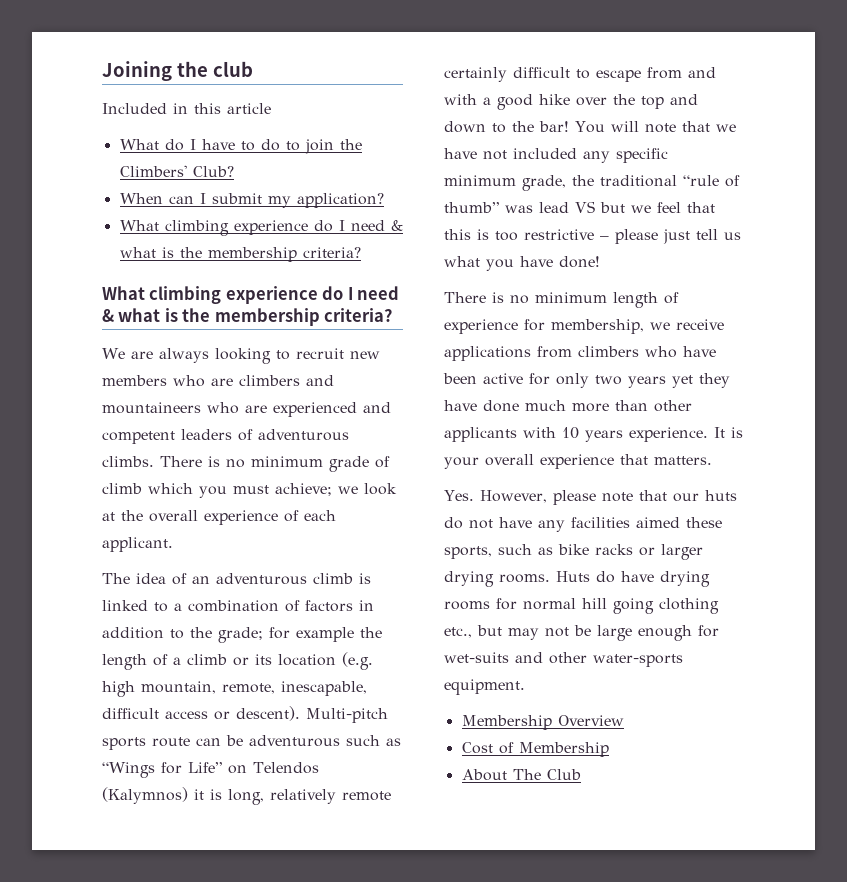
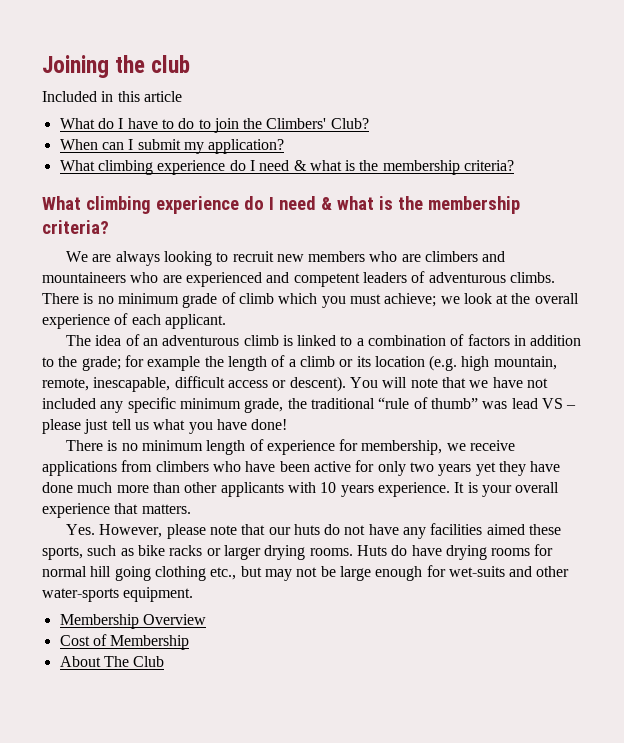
- Multi-pitch sports route can be adventurous such as “Wings for Life” on Telendos (Kalymnos) it is long, relatively remote certainly difficult to escape from and with a good hike over the top and down to the bar!
- You will note that we have not included any specific minimum grade, the traditional “rule of thumb” was lead VS but we feel that this is too restrictive – please just tell us what you have done!
+ You will note that we have not included any specific minimum grade, the traditional “rule of thumb” was lead VS – please just tell us what you have done!

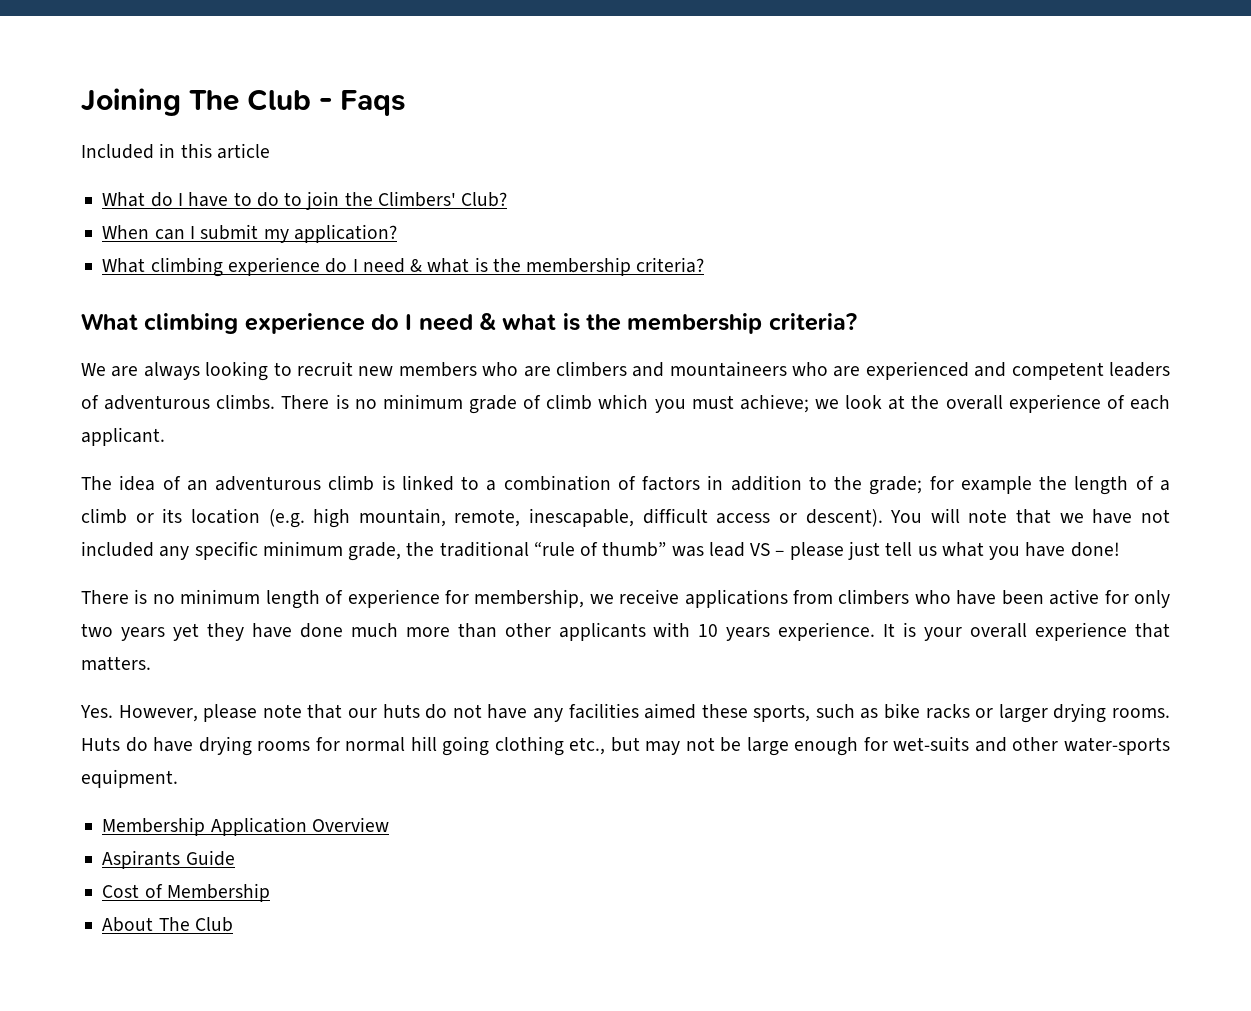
- Joining the club
+ Joining The Club - Faqs
- Membership Overview
+ Membership Application Overview
+ Aspirants Guide

